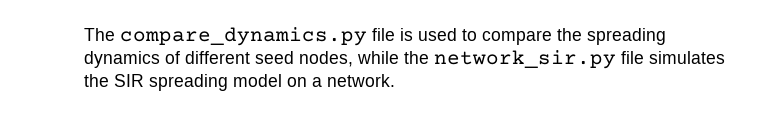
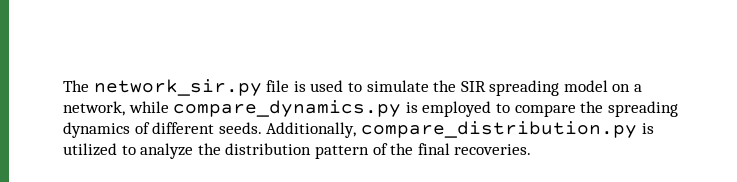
- The compare_dynamics.py file is used to compare the spreading dynamics of different seed nodes, while the network_sir.py file simulates the SIR spreading model on a network.
+ The network_sir.py file is used to simulate the SIR spreading model on a network, while compare_dynamics.py is employed to compare the spreading dynamics of different seeds. Additionally, compare_distribution.py is utilized to analyze the distribution pattern of the final recoveries.

